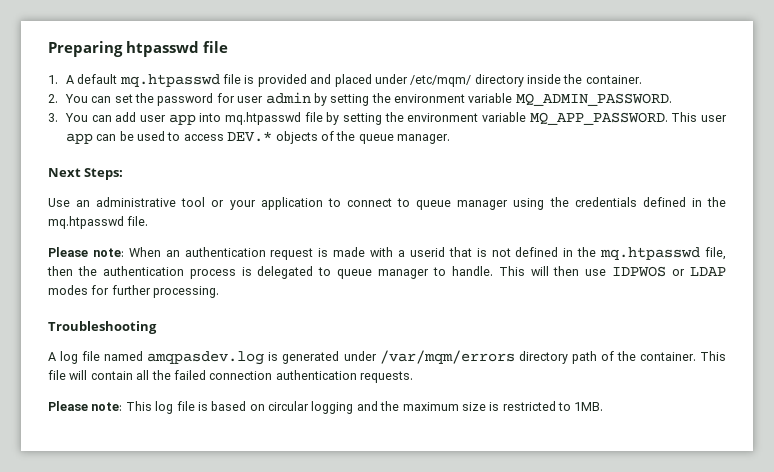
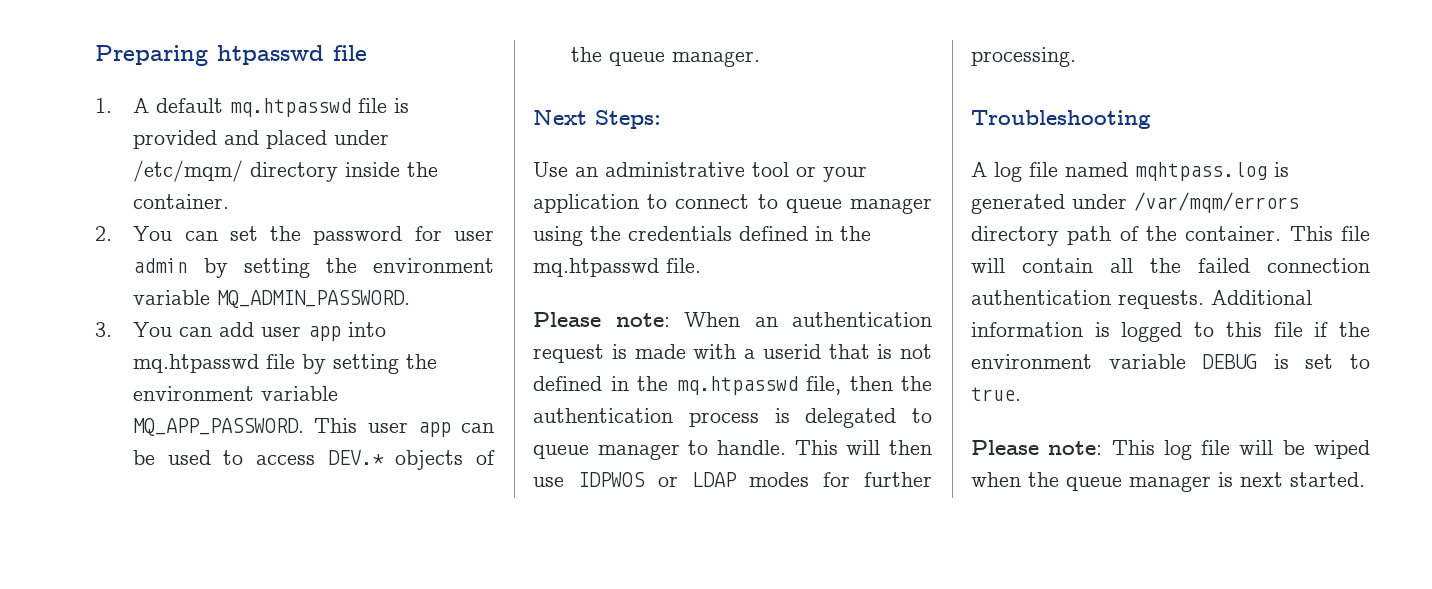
- A log file named amqpasdev.log is generated under /var/mqm/errors directory path of the container.
+ A log file named mqhtpass.log is generated under /var/mqm/errors directory path of the container.
+ Additional information is logged to this file if the environment variable DEBUG is set to true.
- Please note: This log file is based on circular logging and the maximum size is restricted to 1MB.
+ Please note: This log file will be wiped when the queue manager is next started.

